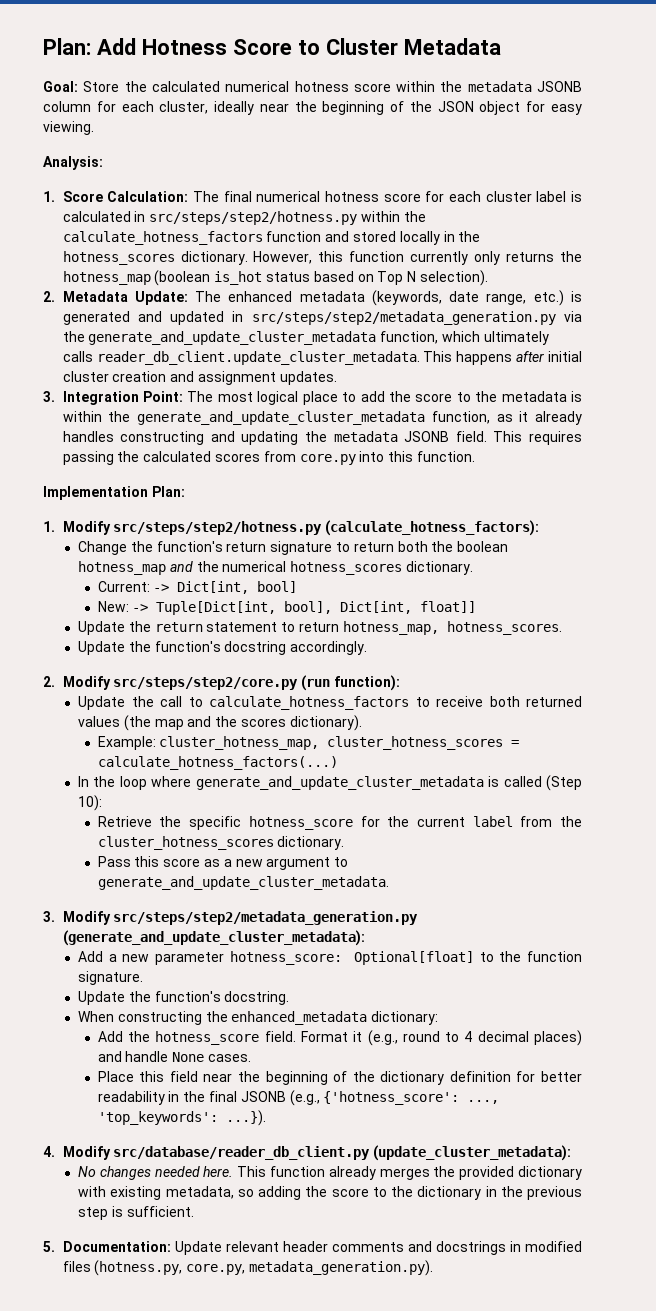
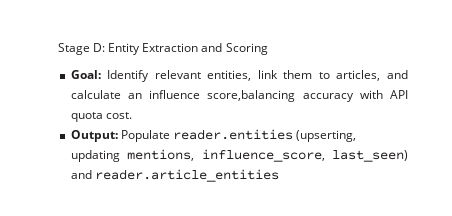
- Plan: Add Hotness Score to Cluster Metadata
- Goal: Store the calculated numerical hotness score within the metadata JSONB column for each cluster, ideally near the beginning of the JSON object for easy viewing.
- Analysis:
- 1. Score Calculation: The final numerical hotness score for each cluster label is calculated in src/steps/step2/hotness.py within the calculate_hotness_factors function and stored locally in the hotness_scores dictionary. However, this function currently only returns the hotness_map (boolean is_hot status based on Top N selection).
- 2. Metadata Update: The enhanced metadata (keywords, date range, etc.) is generated and updated in src/steps/step2/metadata_generation.py via the generate_and_update_cluster_metadata function, which ultimately calls reader_db_client.update_cluster_metadata. This happens after initial cluster creation and assignment updates.
- 3. Integration Point: The most logical place to add the score to the metadata is within the generate_and_update_cluster_metadata function, as it already handles constructing and updating the metadata JSONB field. This requires passing the calculated scores from core.py into this function.
- Implementation Plan:
- 1. Modify src/steps/step2/hotness.py (calculate_hotness_factors):
- Change the function's return signature to return both the boolean hotness_map and the numerical hotness_scores dictionary.
- Current: -> Dict[int, bool]
- New: -> Tuple[Dict[int, bool], Dict[int, float]]
- Update the return statement to return hotness_map, hotness_scores.
- Update the function's docstring accordingly.
- 2. Modify src/steps/step2/core.py (run function):
- Update the call to calculate_hotness_factors to receive both returned values (the map and the scores dictionary).
- Example: cluster_hotness_map, cluster_hotness_scores = calculate_hotness_factors(...)
- In the loop where generate_and_update_cluster_metadata is called (Step 10):
- Retrieve the specific hotness_score for the current label from the cluster_hotness_scores dictionary.
- Pass this score as a new argument to generate_and_update_cluster_metadata.
- 3. Modify src/steps/step2/metadata_generation.py (generate_and_update_cluster_metadata):
- Add a new parameter hotness_score: Optional[float] to the function signature.
- Update the function's docstring.
- When constructing the enhanced_metadata dictionary:
- Add the hotness_score field. Format it (e.g., round to 4 decimal places) and handle None cases.
- Place this field near the beginning of the dictionary definition for better readability in the final JSONB (e.g., {'hotness_score': ..., 'top_keywords': ...}).
- 4. Modify src/database/reader_db_client.py (update_cluster_metadata):
- No changes needed here. This function already merges the provided dictionary with existing metadata, so adding the score to the dictionary in the previous step is sufficient.
- 5. Documentation: Update relevant header comments and docstrings in modified files (hotness.py, core.py, metadata_generation.py).
+ Stage D: Entity Extraction and Scoring
+ Goal: Identify relevant entities, link them to articles, and calculate an influence score,balancing accuracy with API quota cost.
+ Output: Populate reader.entities (upserting, updating mentions, influence_score, last_seen) and reader.article_entities

